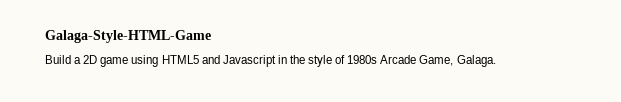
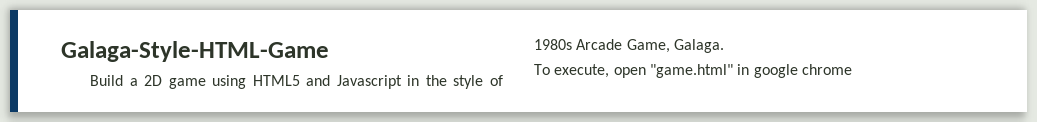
+ To execute, open "game.html" in google chrome

